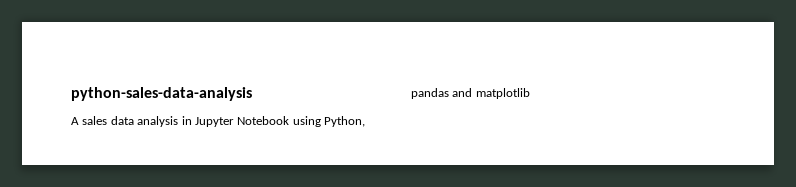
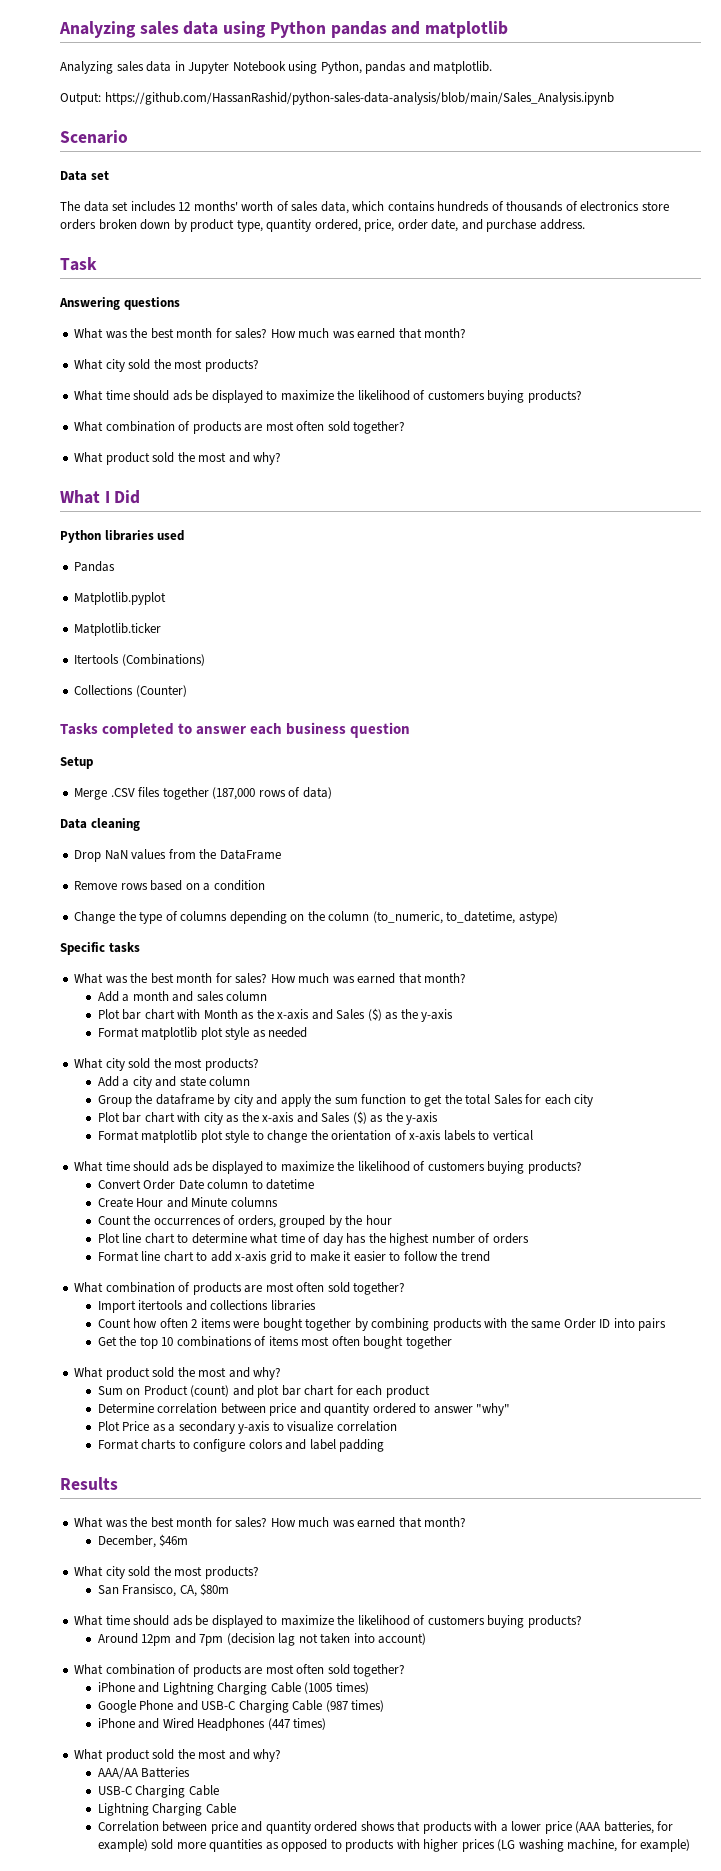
- python-sales-data-analysis
- A sales data analysis in Jupyter Notebook using Python, pandas and matplotlib
+ Analyzing sales data using Python pandas and matplotlib
+ Analyzing sales data in Jupyter Notebook using Python, pandas and matplotlib.
+ Output: https://github.com/HassanRashid/python-sales-data-analysis/blob/main/Sales_Analysis.ipynb
+ Scenario
+ Data set
+ The data set includes 12 months' worth of sales data, which contains hundreds of thousands of electronics store orders broken down by product type, quantity ordered, price, order date, and purchase address.
+ Task
+ Answering questions
+ What was the best month for sales? How much was earned that month?
+ What city sold the most products?
+ What time should ads be displayed to maximize the likelihood of customers buying products?
+ What combination of products are most often sold together?
+ What product sold the most and why?
+ What I Did
+ Python libraries used
+ Pandas
+ Matplotlib.pyplot
+ Matplotlib.ticker
+ Itertools (Combinations)
+ Collections (Counter)
+ Tasks completed to answer each business question
+ Setup
+ Merge .CSV files together (187,000 rows of data)
+ Data cleaning
+ Drop NaN values from the DataFrame
+ Remove rows based on a condition
+ Change the type of columns depending on the column (to_numeric, to_datetime, astype)
+ Specific tasks
+ What was the best month for sales? How much was earned that month?
+ Add a month and sales column
+ Plot bar chart with Month as the x-axis and Sales ($) as the y-axis
+ Format matplotlib plot style as needed
+ What city sold the most products?
+ Add a city and state column
+ Group the dataframe by city and apply the sum function to get the total Sales for each city
+ Plot bar chart with city as the x-axis and Sales ($) as the y-axis
+ Format matplotlib plot style to change the orientation of x-axis labels to vertical
+ What time should ads be displayed to maximize the likelihood of customers buying products?
+ Convert Order Date column to datetime
+ Create Hour and Minute columns
+ Count the occurrences of orders, grouped by the hour
+ Plot line chart to determine what time of day has the highest number of orders
+ Format line chart to add x-axis grid to make it easier to follow the trend
+ What combination of products are most often sold together?
+ Import itertools and collections libraries
+ Count how often 2 items were bought together by combining products with the same Order ID into pairs
+ Get the top 10 combinations of items most often bought together
+ What product sold the most and why?
+ Sum on Product (count) and plot bar chart for each product
+ Determine correlation between price and quantity ordered to answer "why"
+ Plot Price as a secondary y-axis to visualize correlation
+ Format charts to configure colors and label padding
+ Results
+ What was the best month for sales? How much was earned that month?
+ December, $46m
+ What city sold the most products?
+ San Fransisco, CA, $80m
+ What time should ads be displayed to maximize the likelihood of customers buying products?
+ Around 12pm and 7pm (decision lag not taken into account)
+ What combination of products are most often sold together?
+ iPhone and Lightning Charging Cable (1005 times)
+ Google Phone and USB-C Charging Cable (987 times)
+ iPhone and Wired Headphones (447 times)
+ What product sold the most and why?
+ AAA/AA Batteries
+ USB-C Charging Cable
+ Lightning Charging Cable
+ Correlation between price and quantity ordered shows that products with a lower price (AAA batteries, for example) sold more quantities as opposed to products with higher prices (LG washing machine, for example)

